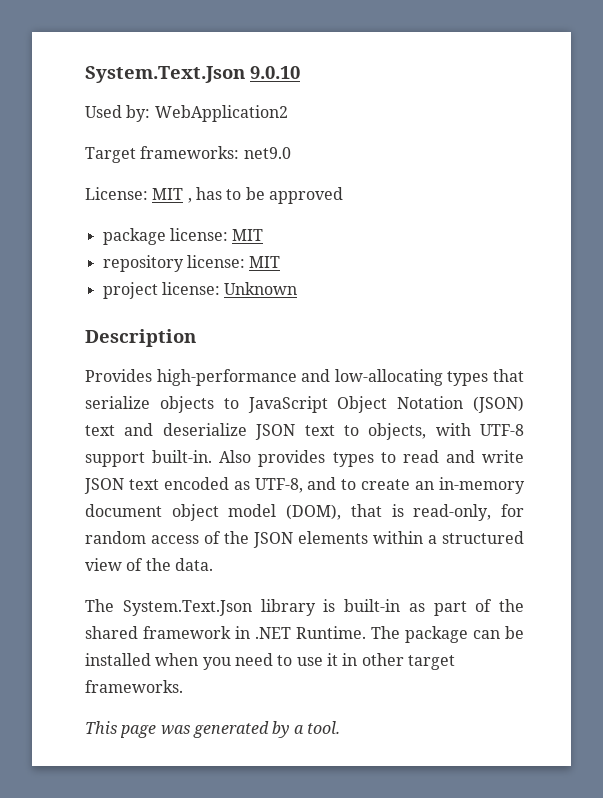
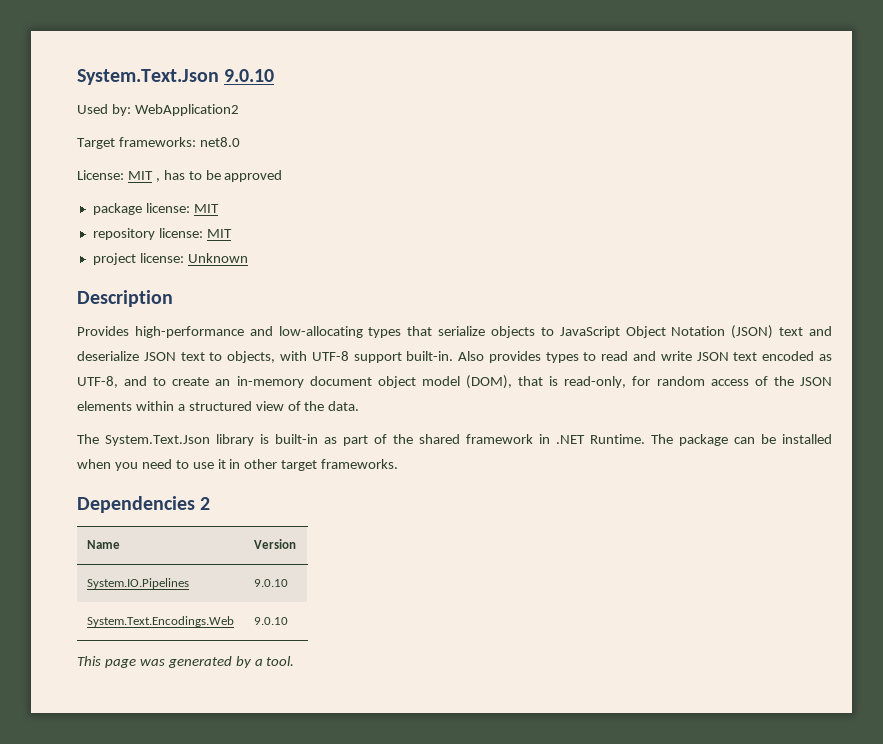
- Target frameworks: net9.0
+ Target frameworks: net8.0
+ Dependencies 2
+ Name | Version
+ System.IO.Pipelines | 9.0.10
+ System.Text.Encodings.Web | 9.0.10

